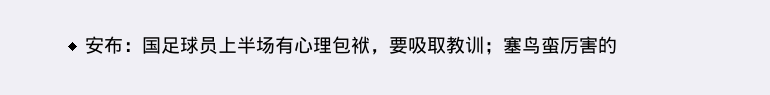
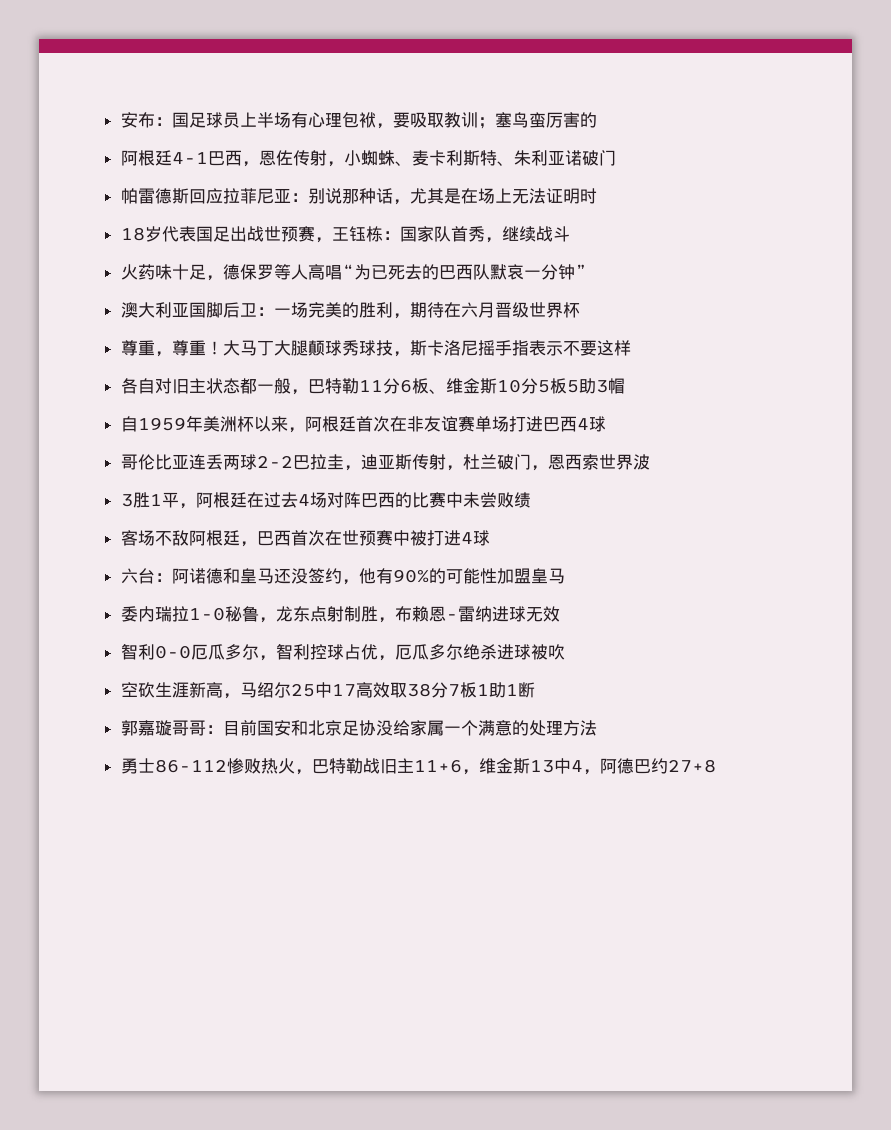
+ 阿根廷4-1巴西，恩佐传射，小蜘蛛、麦卡利斯特、朱利亚诺破门
+ 帕雷德斯回应拉菲尼亚：别说那种话，尤其是在场上无法证明时
+ 18岁代表国足出战世预赛，王钰栋：国家队首秀，继续战斗
+ 火药味十足，德保罗等人高唱“为已死去的巴西队默哀一分钟”
+ 澳大利亚国脚后卫：一场完美的胜利，期待在六月晋级世界杯
+ 尊重，尊重！大马丁大腿颠球秀球技，斯卡洛尼摇手指表示不要这样
+ 各自对旧主状态都一般，巴特勒11分6板、维金斯10分5板5助3帽
+ 自1959年美洲杯以来，阿根廷首次在非友谊赛单场打进巴西4球
+ 哥伦比亚连丢两球2-2巴拉圭，迪亚斯传射，杜兰破门，恩西索世界波
+ 3胜1平，阿根廷在过去4场对阵巴西的比赛中未尝败绩
+ 客场不敌阿根廷，巴西首次在世预赛中被打进4球
+ 六台：阿诺德和皇马还没签约，他有90%的可能性加盟皇马
+ 委内瑞拉1-0秘鲁，龙东点射制胜，布赖恩-雷纳进球无效
+ 智利0-0厄瓜多尔，智利控球占优，厄瓜多尔绝杀进球被吹
+ 空砍生涯新高，马绍尔25中17高效取38分7板1助1断
+ 郭嘉璇哥哥：目前国安和北京足协没给家属一个满意的处理方法
+ 勇士86-112惨败热火，巴特勒战旧主11+6，维金斯13中4，阿德巴约27+8

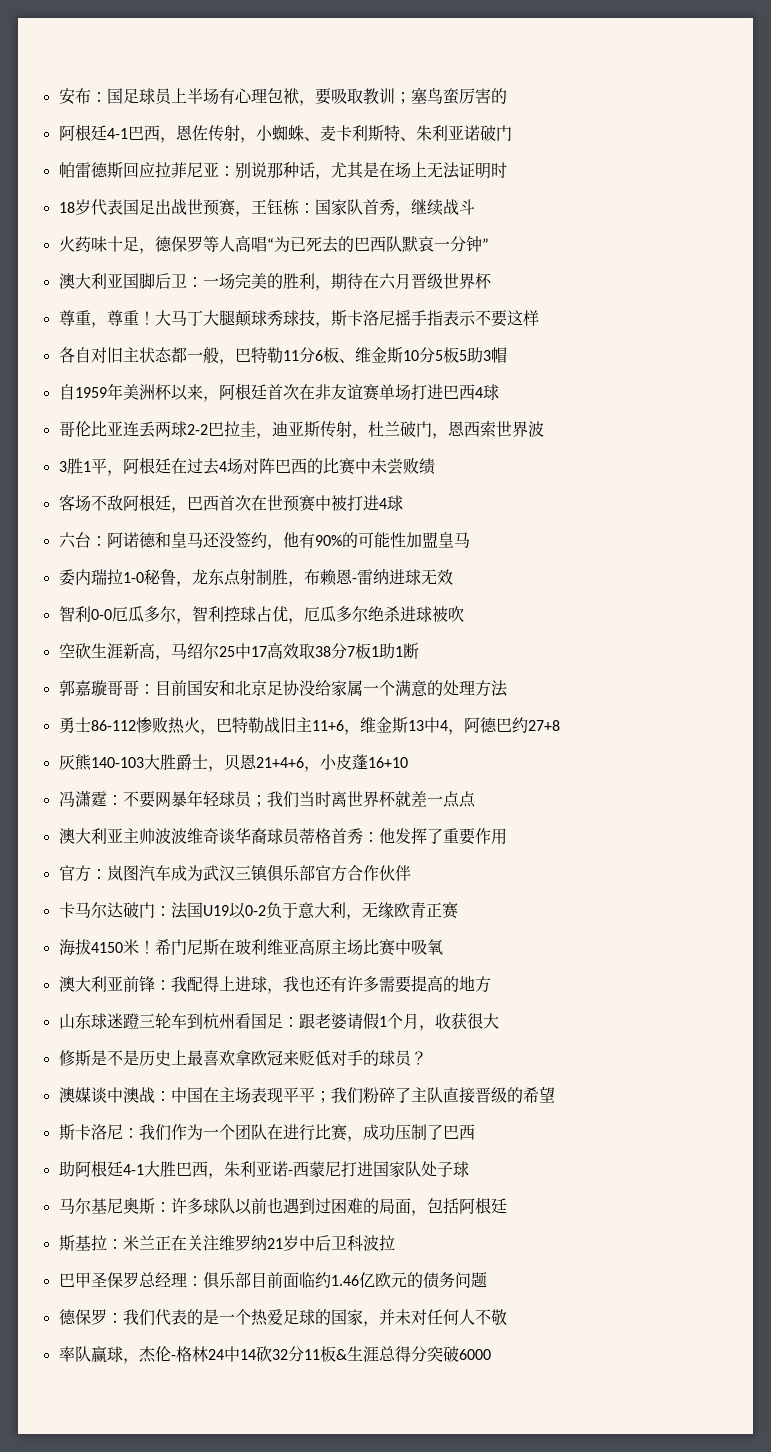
+ 灰熊140-103大胜爵士，贝恩21+4+6，小皮蓬16+10
+ 冯潇霆：不要网暴年轻球员；我们当时离世界杯就差一点点
+ 澳大利亚主帅波波维奇谈华裔球员蒂格首秀：他发挥了重要作用
+ 官方：岚图汽车成为武汉三镇俱乐部官方合作伙伴
+ 卡马尔达破门：法国U19以0-2负于意大利，无缘欧青正赛
+ 海拔4150米！希门尼斯在玻利维亚高原主场比赛中吸氧
+ 澳大利亚前锋：我配得上进球，我也还有许多需要提高的地方
+ 山东球迷蹬三轮车到杭州看国足：跟老婆请假1个月，收获很大
+ 修斯是不是历史上最喜欢拿欧冠来贬低对手的球员？
+ 澳媒谈中澳战：中国在主场表现平平；我们粉碎了主队直接晋级的希望
+ 斯卡洛尼：我们作为一个团队在进行比赛，成功压制了巴西
+ 助阿根廷4-1大胜巴西，朱利亚诺-西蒙尼打进国家队处子球
+ 马尔基尼奥斯：许多球队以前也遇到过困难的局面，包括阿根廷
+ 斯基拉：米兰正在关注维罗纳21岁中后卫科波拉
+ 巴甲圣保罗总经理：俱乐部目前面临约1.46亿欧元的债务问题
+ 德保罗：我们代表的是一个热爱足球的国家，并未对任何人不敬
+ 率队赢球，杰伦-格林24中14砍32分11板&生涯总得分突破6000

